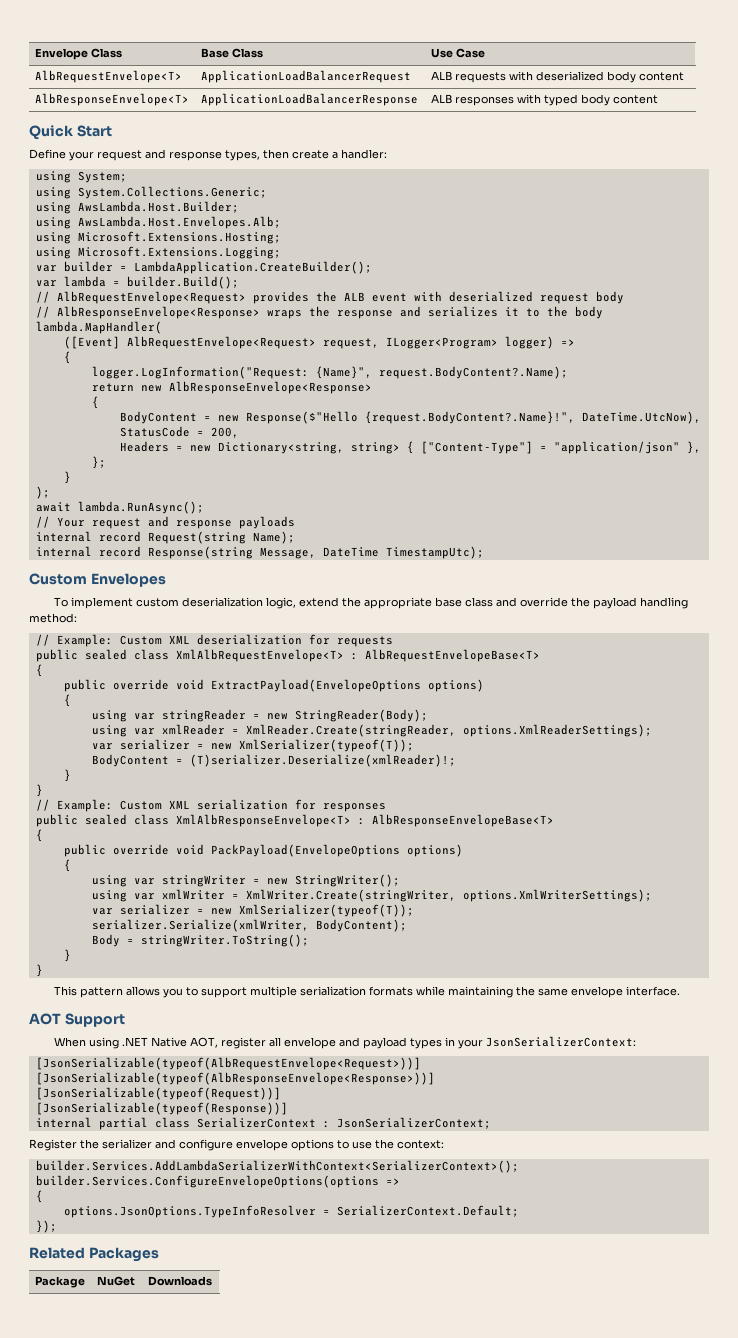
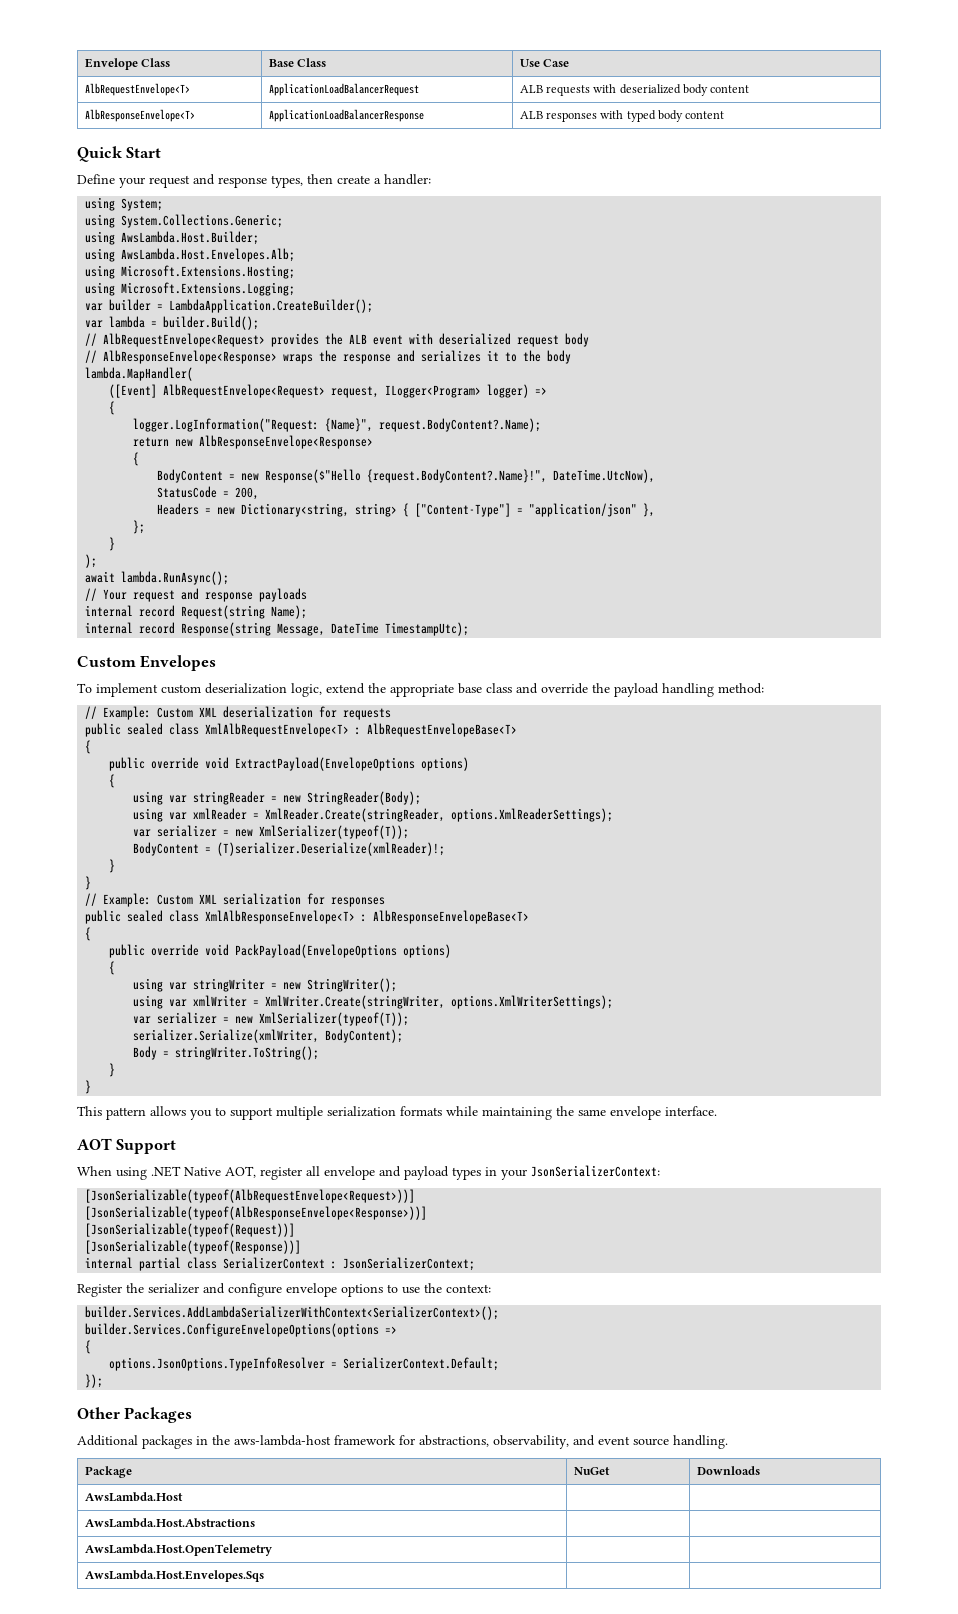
- Related Packages
+ Other Packages
+ Additional packages in the aws-lambda-host framework for abstractions, observability, and event source handling.
+ AwsLambda.Host | |
+ AwsLambda.Host.Abstractions | |
+ AwsLambda.Host.OpenTelemetry | |
+ AwsLambda.Host.Envelopes.Sqs | |

